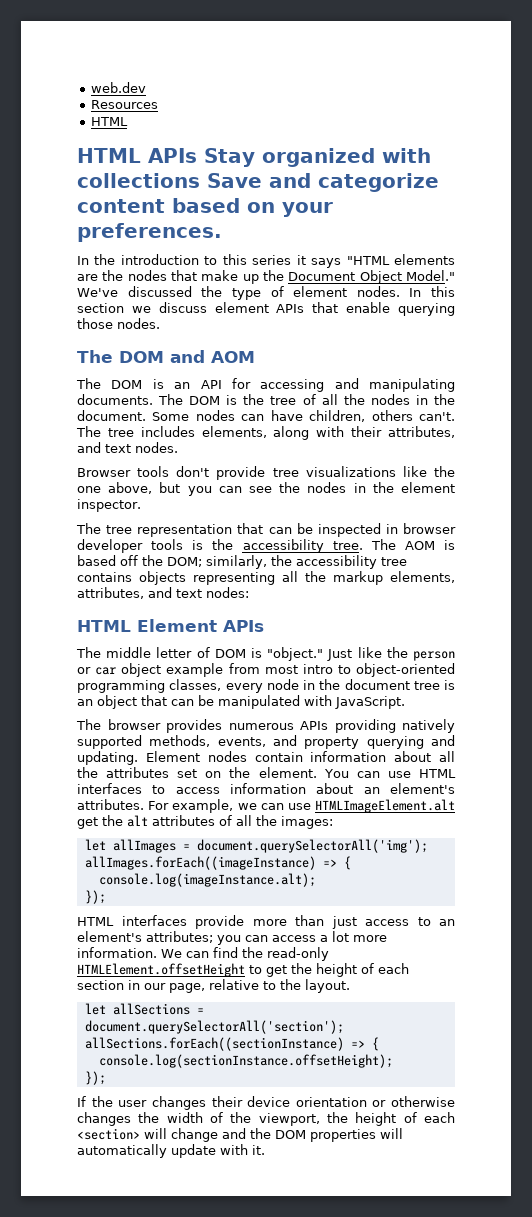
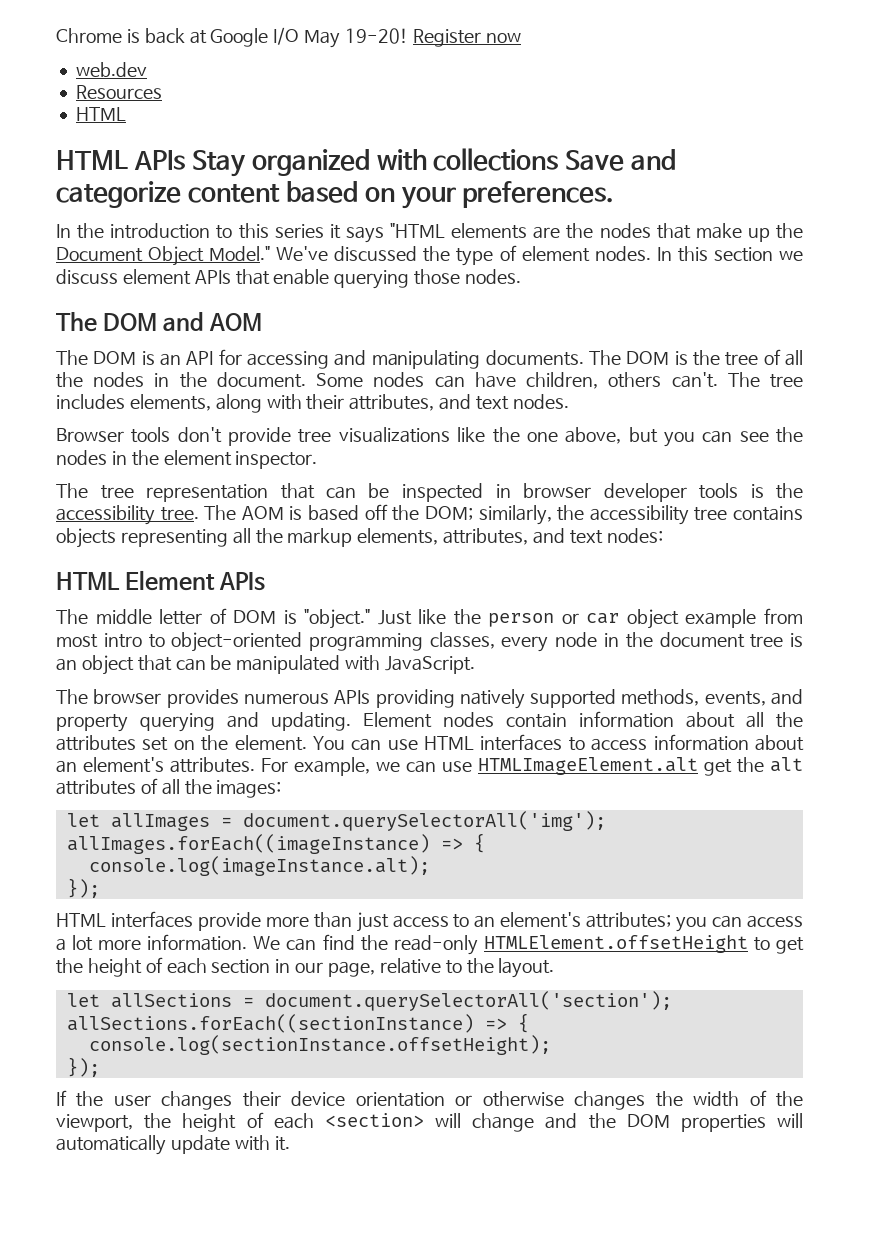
+ Chrome is back at Google I/O May 19-20! Register now

